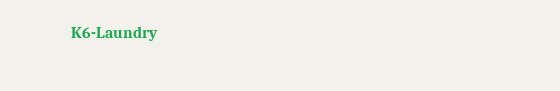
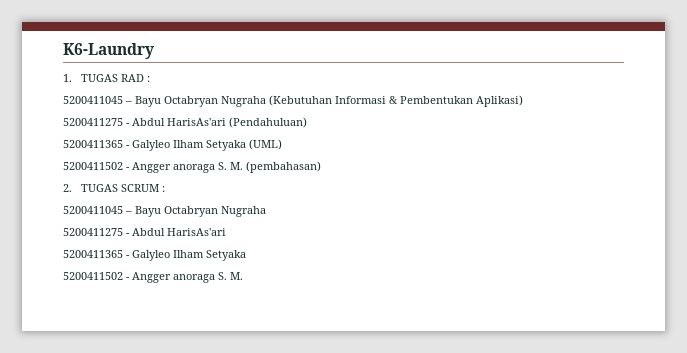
+ 1. TUGAS RAD :
+ 5200411045 – Bayu Octabryan Nugraha (Kebutuhan Informasi & Pembentukan Aplikasi)
+ 5200411275 - Abdul HarisAs'ari (Pendahuluan)
+ 5200411365 - Galyleo Ilham Setyaka (UML)
+ 5200411502 - Angger anoraga S. M. (pembahasan)
+ 2. TUGAS SCRUM :
+ 5200411045 – Bayu Octabryan Nugraha
+ 5200411275 - Abdul HarisAs'ari
+ 5200411365 - Galyleo Ilham Setyaka
+ 5200411502 - Angger anoraga S. M.

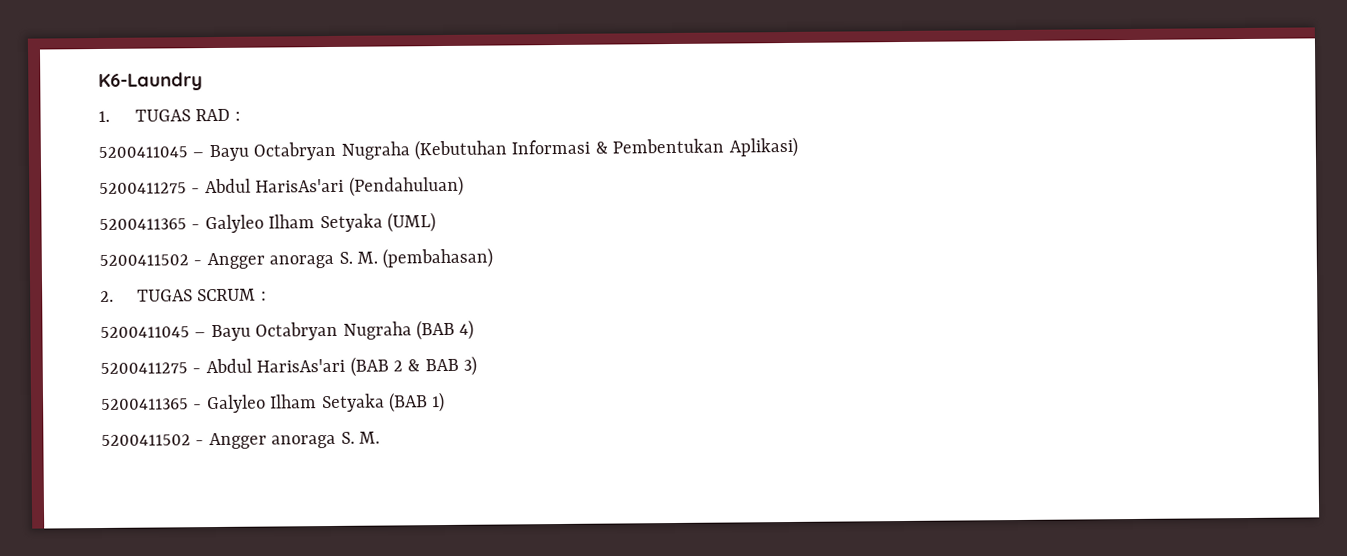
  2. TUGAS SCRUM :
- 5200411045 – Bayu Octabryan Nugraha
- 5200411275 - Abdul HarisAs'ari
- 5200411365 - Galyleo Ilham Setyaka
+ 5200411045 – Bayu Octabryan Nugraha (BAB 4)
+ 5200411275 - Abdul HarisAs'ari (BAB 2 & BAB 3)
+ 5200411365 - Galyleo Ilham Setyaka (BAB 1)

